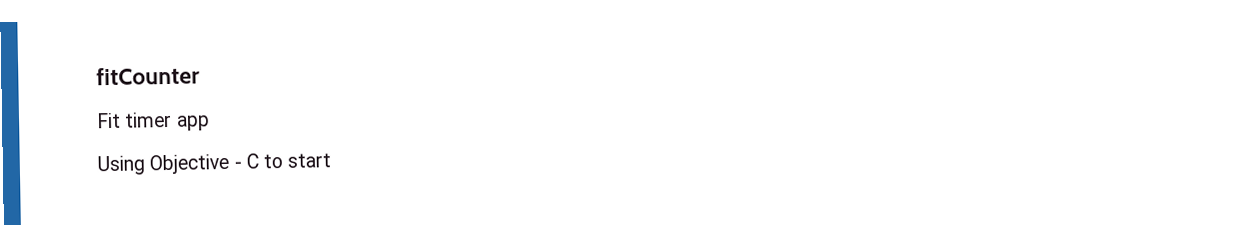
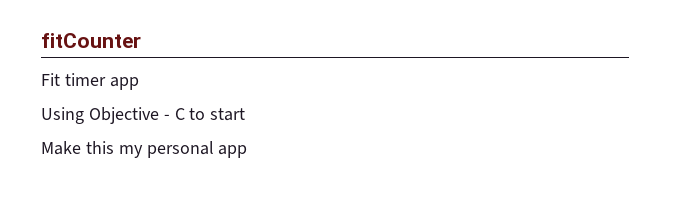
+ Make this my personal app

